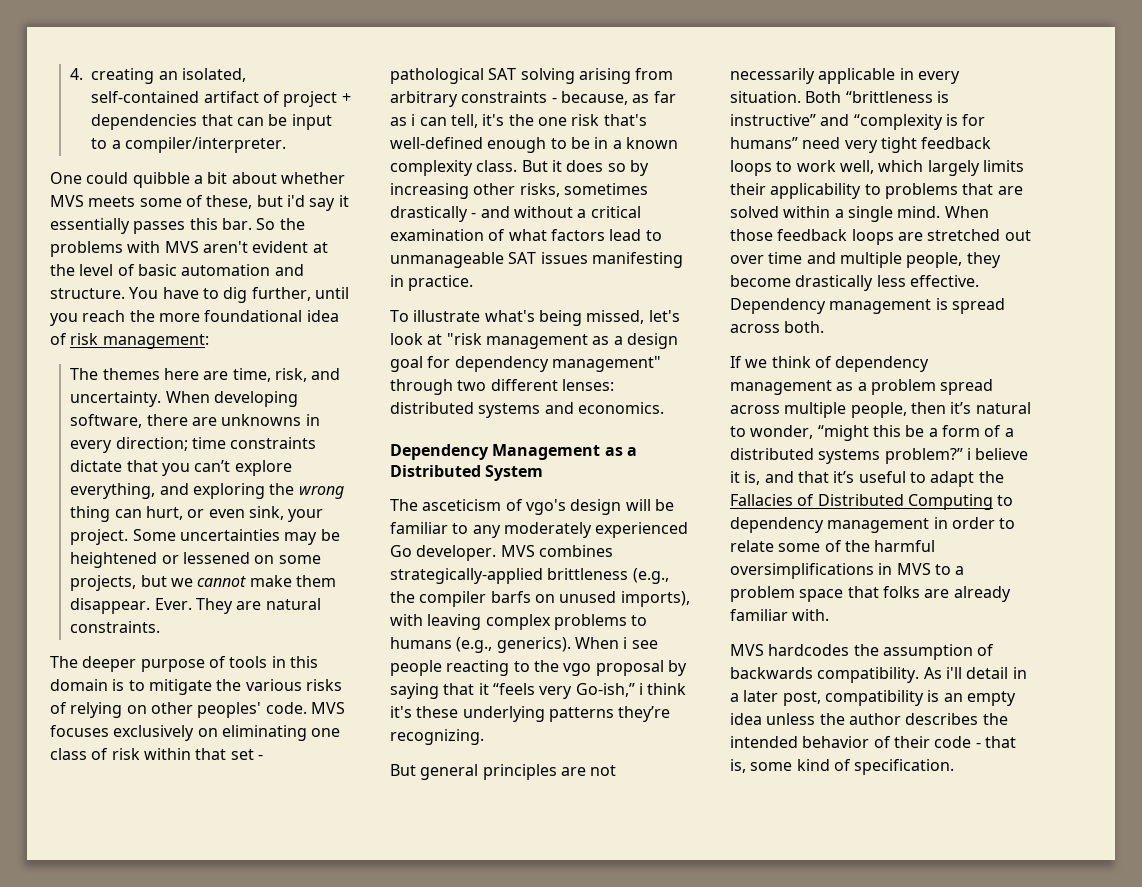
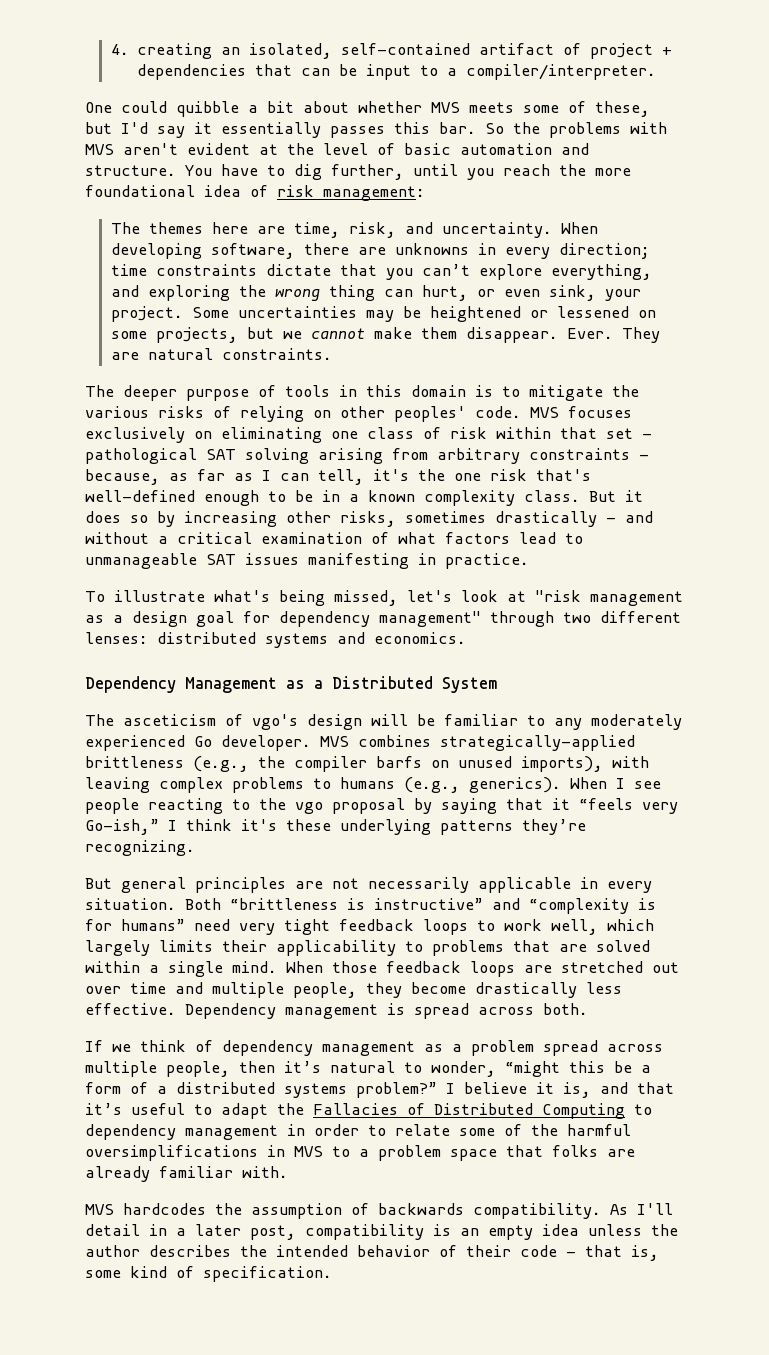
- One could quibble a bit about whether MVS meets some of these, but i'd say it essentially passes this bar.
+ One could quibble a bit about whether MVS meets some of these, but I'd say it essentially passes this bar.
- MVS focuses exclusively on eliminating one class of risk within that set - pathological SAT solving arising from arbitrary constraints - because, as far as i can tell, it's the one risk that's well-defined enough to be in a known complexity class.
+ MVS focuses exclusively on eliminating one class of risk within that set - pathological SAT solving arising from arbitrary constraints - because, as far as I can tell, it's the one risk that's well-defined enough to be in a known complexity class.
- When i see people reacting to the vgo proposal by saying that it “feels very Go-ish,” i think it's these underlying patterns they’re recognizing.
+ When I see people reacting to the vgo proposal by saying that it “feels very Go-ish,” I think it's these underlying patterns they’re recognizing.
- If we think of dependency management as a problem spread across multiple people, then it’s natural to wonder, “might this be a form of a distributed systems problem?” i believe it is, and that it’s useful to adapt the Fallacies of Distributed Computing to dependency management in order to relate some of the harmful oversimplifications in MVS to a problem space that folks are already familiar with.
+ If we think of dependency management as a problem spread across multiple people, then it’s natural to wonder, “might this be a form of a distributed systems problem?” I believe it is, and that it’s useful to adapt the Fallacies of Distributed Computing to dependency management in order to relate some of the harmful oversimplifications in MVS to a problem space that folks are already familiar with.
- As i'll detail in a later post, compatibility is an empty idea unless the author describes the intended behavior of their code - that is, some kind of specification.
+ As I'll detail in a later post, compatibility is an empty idea unless the author describes the intended behavior of their code - that is, some kind of specification.

